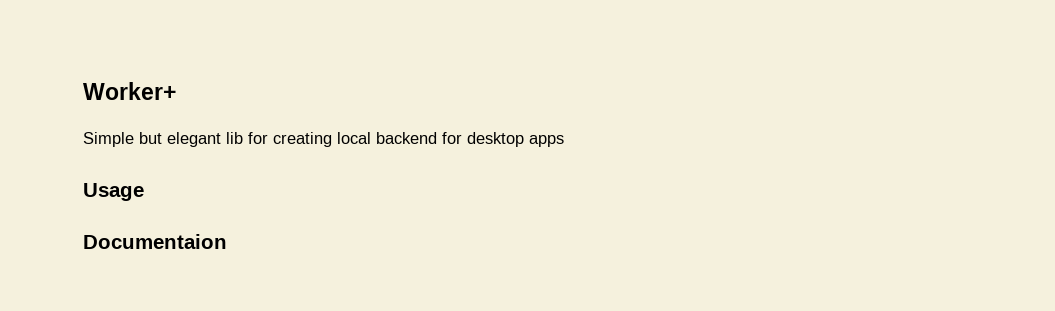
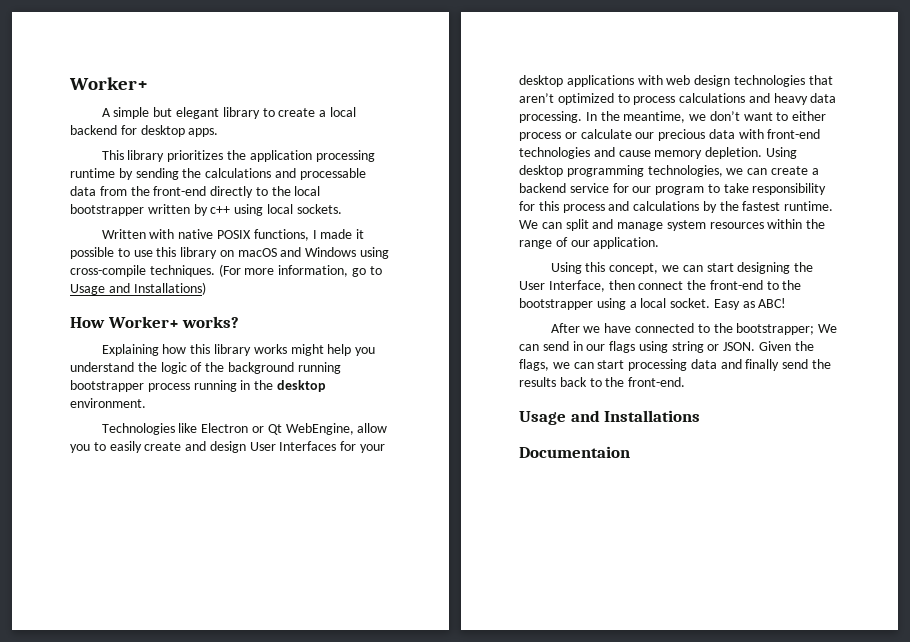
- Simple but elegant lib for creating local backend for desktop apps
- Usage
+ A simple but elegant library to create a local backend for desktop apps.
+ This library prioritizes the application processing runtime by sending the calculations and processable data from the front-end directly to the local bootstrapper written by c++ using local sockets.
+ Written with native POSIX functions, I made it possible to use this library on macOS and Windows using cross-compile techniques. (For more information, go to Usage and Installations)
+ How Worker+ works?
+ Explaining how this library works might help you understand the logic of the background running bootstrapper process running in the desktop environment.
+ Technologies like Electron or Qt WebEngine, allow you to easily create and design User Interfaces for your desktop applications with web design technologies that aren’t optimized to process calculations and heavy data processing. In the meantime, we don’t want to either process or calculate our precious data with front-end technologies and cause memory depletion. Using desktop programming technologies, we can create a backend service for our program to take responsibility for this process and calculations by the fastest runtime. We can split and manage system resources within the range of our application.
+ Using this concept, we can start designing the User Interface, then connect the front-end to the bootstrapper using a local socket. Easy as ABC!
+ After we have connected to the bootstrapper; We can send in our flags using string or JSON. Given the flags, we can start processing data and finally send the results back to the front-end.
+ Usage and Installations

